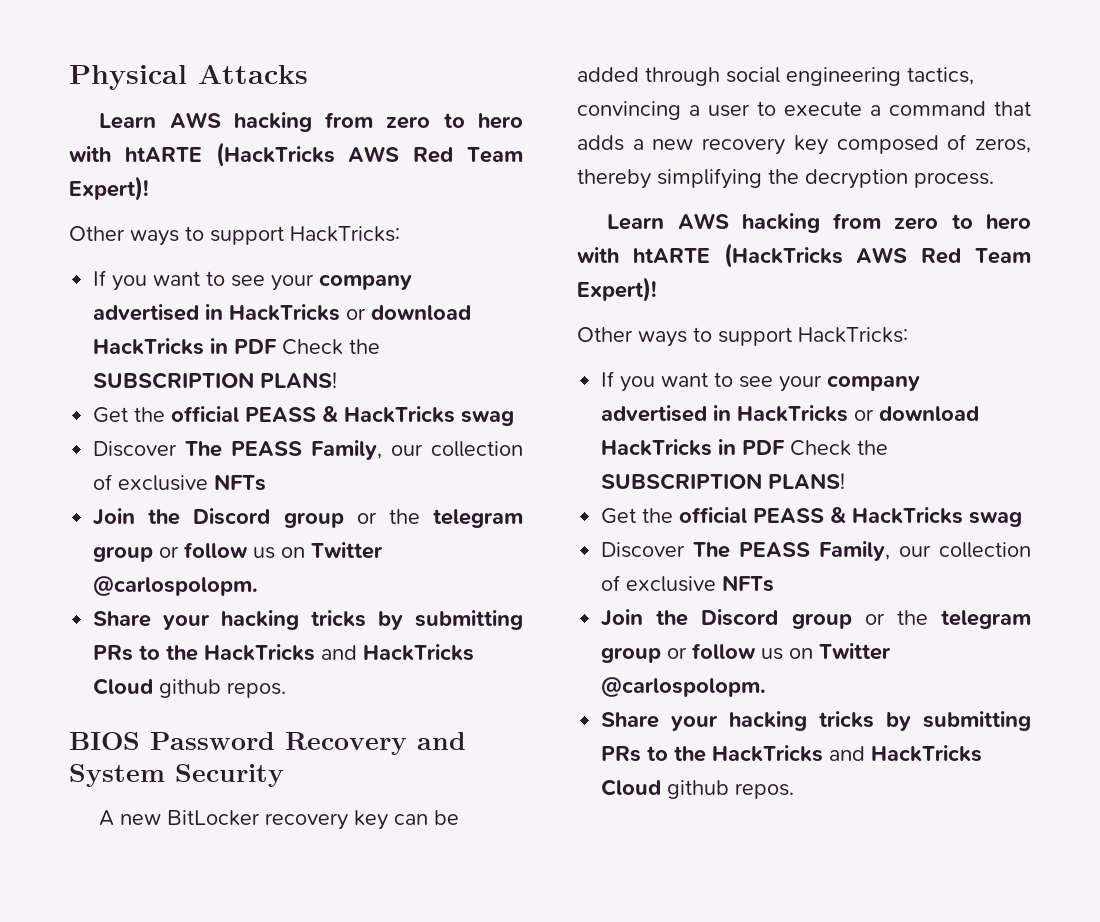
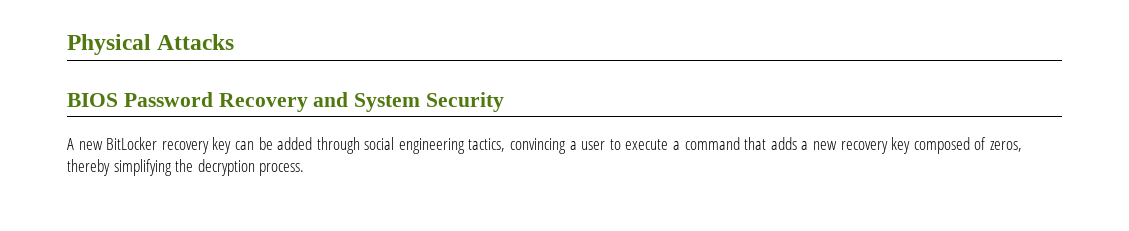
  Physical Attacks
- Learn AWS hacking from zero to hero with htARTE (HackTricks AWS Red Team Expert)!
- Other ways to support HackTricks:
- If you want to see your company advertised in HackTricks or download HackTricks in PDF Check the SUBSCRIPTION PLANS!
- Get the official PEASS & HackTricks swag
- Discover The PEASS Family, our collection of exclusive NFTs
- Join the Discord group or the telegram group or follow us on Twitter @carlospolopm.
- Share your hacking tricks by submitting PRs to the HackTricks and HackTricks Cloud github repos.
  A new BitLocker recovery key can be added through social engineering tactics, convincing a user to execute a command that adds a new recovery key composed of zeros, thereby simplifying the decryption process.
- Learn AWS hacking from zero to hero with htARTE (HackTricks AWS Red Team Expert)!
- Other ways to support HackTricks:
- If you want to see your company advertised in HackTricks or download HackTricks in PDF Check the SUBSCRIPTION PLANS!
- Get the official PEASS & HackTricks swag
- Discover The PEASS Family, our collection of exclusive NFTs
- Join the Discord group or the telegram group or follow us on Twitter @carlospolopm.
- Share your hacking tricks by submitting PRs to the HackTricks and HackTricks Cloud github repos.

